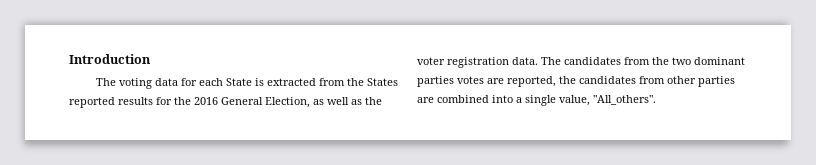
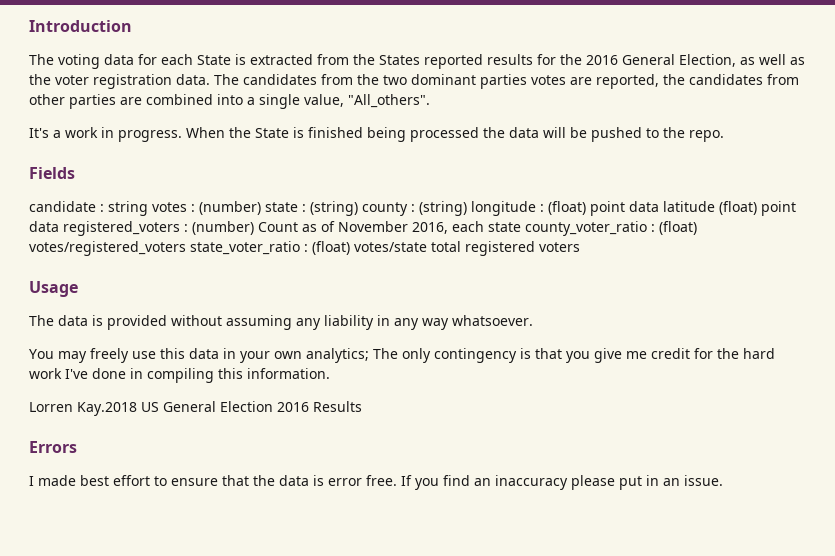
+ It's a work in progress. When the State is finished being processed the data will be pushed to the repo.
+ Fields
+ candidate : string votes : (number) state : (string) county : (string) longitude : (float) point data latitude (float) point data registered_voters : (number) Count as of November 2016, each state county_voter_ratio : (float) votes/registered_voters state_voter_ratio : (float) votes/state total registered voters
+ Usage
+ The data is provided without assuming any liability in any way whatsoever.
+ You may freely use this data in your own analytics; The only contingency is that you give me credit for the hard work I've done in compiling this information.
+ Lorren Kay.2018 US General Election 2016 Results
+ Errors
+ I made best effort to ensure that the data is error free. If you find an inaccuracy please put in an issue.

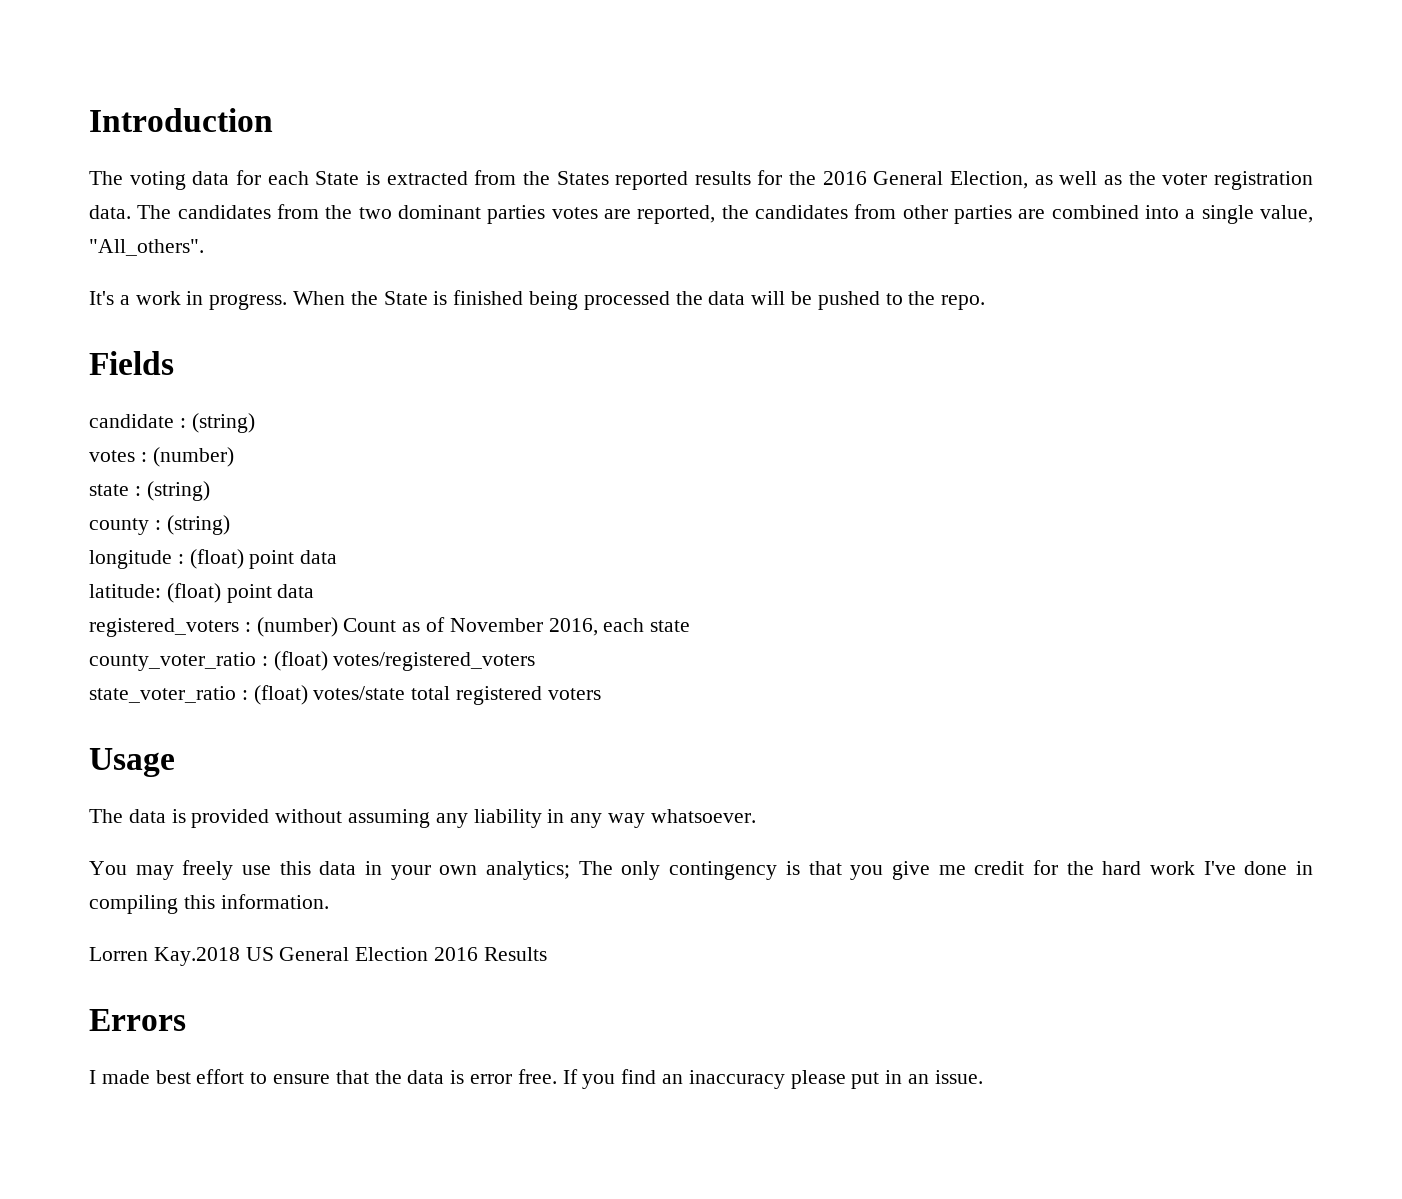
- candidate : string votes : (number) state : (string) county : (string) longitude : (float) point data latitude (float) point data registered_voters : (number) Count as of November 2016, each state county_voter_ratio : (float) votes/registered_voters state_voter_ratio : (float) votes/state total registered voters
+ candidate : (string)
+ votes : (number)
+ state : (string)
+ county : (string)
+ longitude : (float) point data
+ latitude: (float) point data
+ registered_voters : (number) Count as of November 2016, each state
+ county_voter_ratio : (float) votes/registered_voters
+ state_voter_ratio : (float) votes/state total registered voters

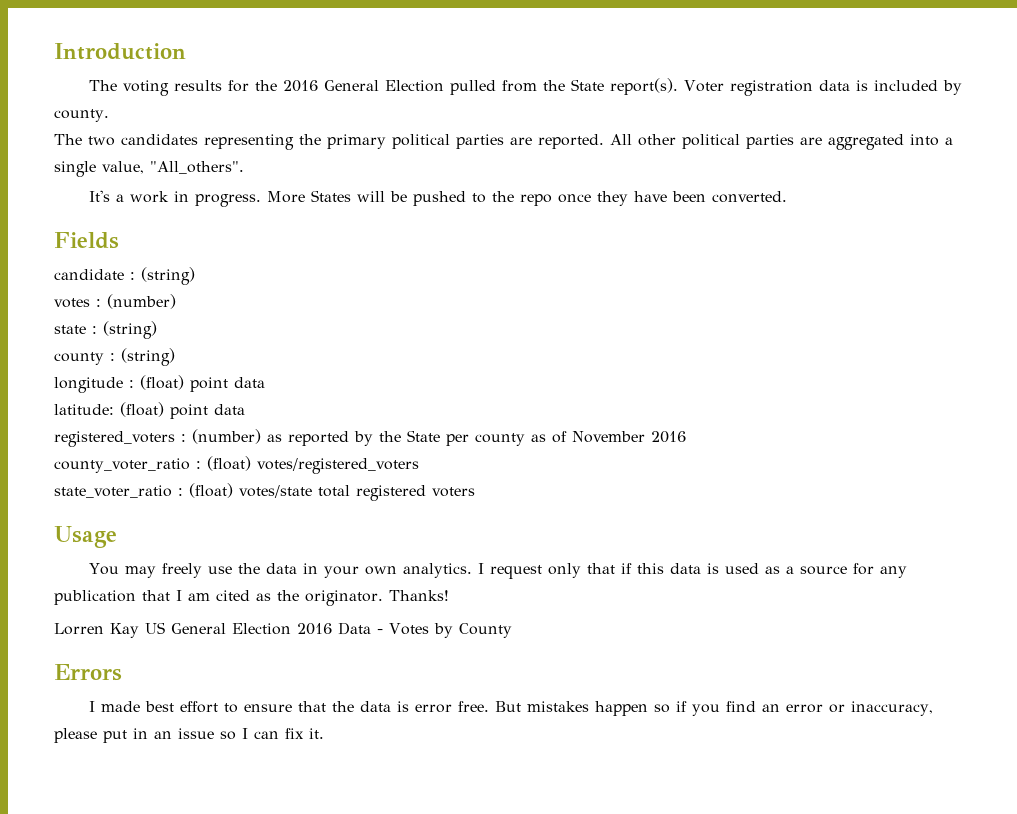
- The voting data for each State is extracted from the States reported results for the 2016 General Election, as well as the voter registration data. The candidates from the two dominant parties votes are reported, the candidates from other parties are combined into a single value, "All_others".
+ The voting results for the 2016 General Election pulled from the State report(s). Voter registration data is included by county.
+ The two candidates representing the primary political parties are reported. All other political parties are aggregated into a single value, "All_others".
- When the State is finished being processed the data will be pushed to the repo.
+ More States will be pushed to the repo once they have been converted.
- registered_voters : (number) Count as of November 2016, each state
+ registered_voters : (number) as reported by the State per county as of November 2016
- The data is provided without assuming any liability in any way whatsoever.
- You may freely use this data in your own analytics; The only contingency is that you give me credit for the hard work I've done in compiling this information.
+ You may freely use the data in your own analytics. I request only that if this data is used as a source for any publication that I am cited as the originator. Thanks!
- Lorren Kay.2018 US General Election 2016 Results
+ Lorren Kay US General Election 2016 Data - Votes by County
- If you find an inaccuracy please put in an issue.
+ But mistakes happen so if you find an error or inaccuracy, please put in an issue so I can fix it.

